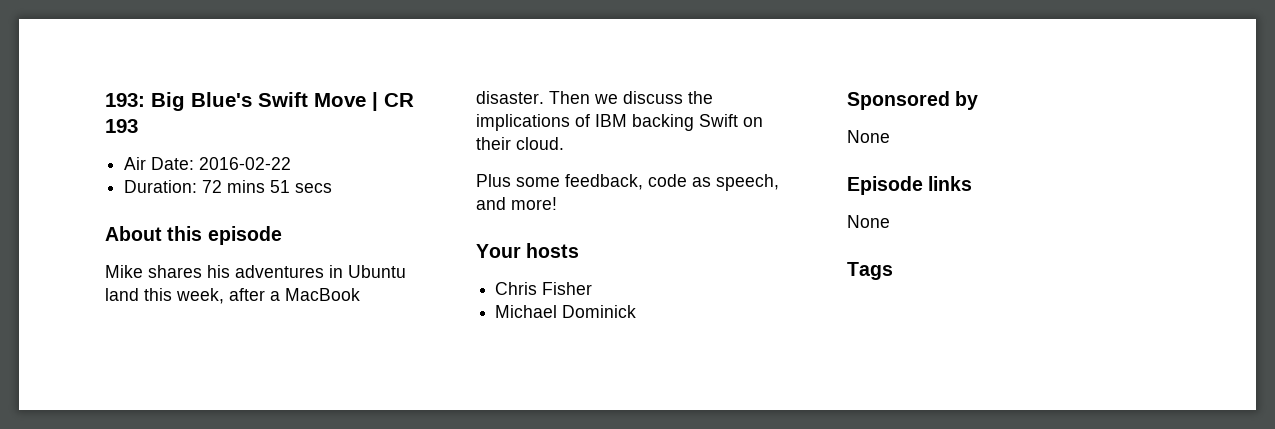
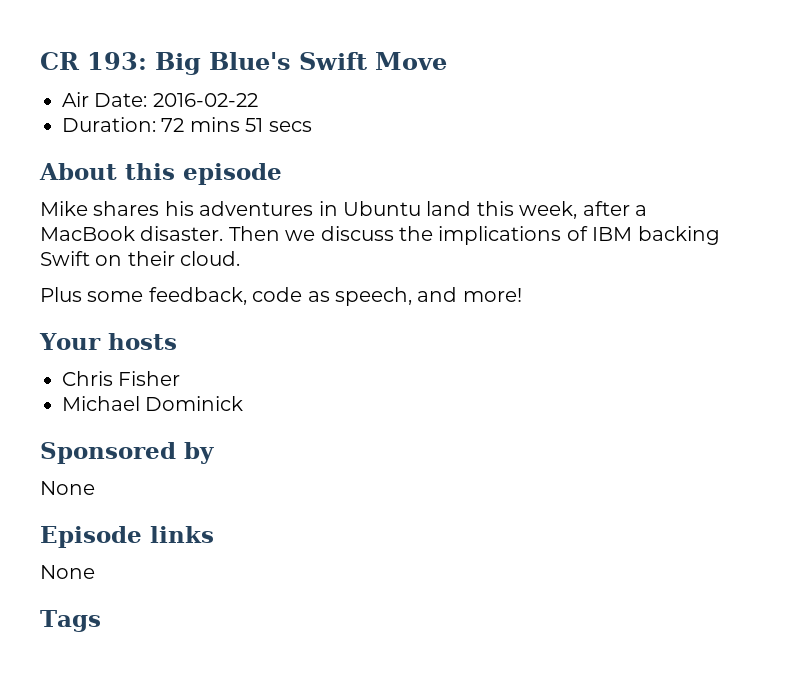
- 193: Big Blue's Swift Move | CR 193
+ CR 193: Big Blue's Swift Move

